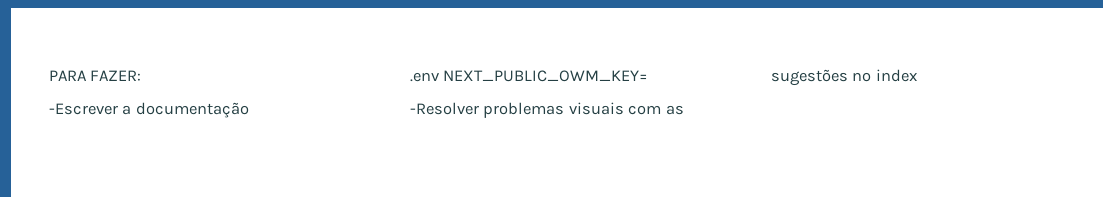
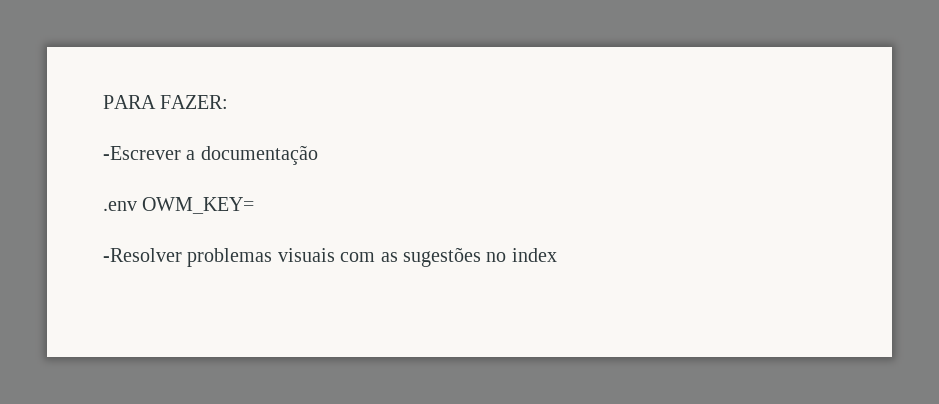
- .env NEXT_PUBLIC_OWM_KEY=
+ .env OWM_KEY=

